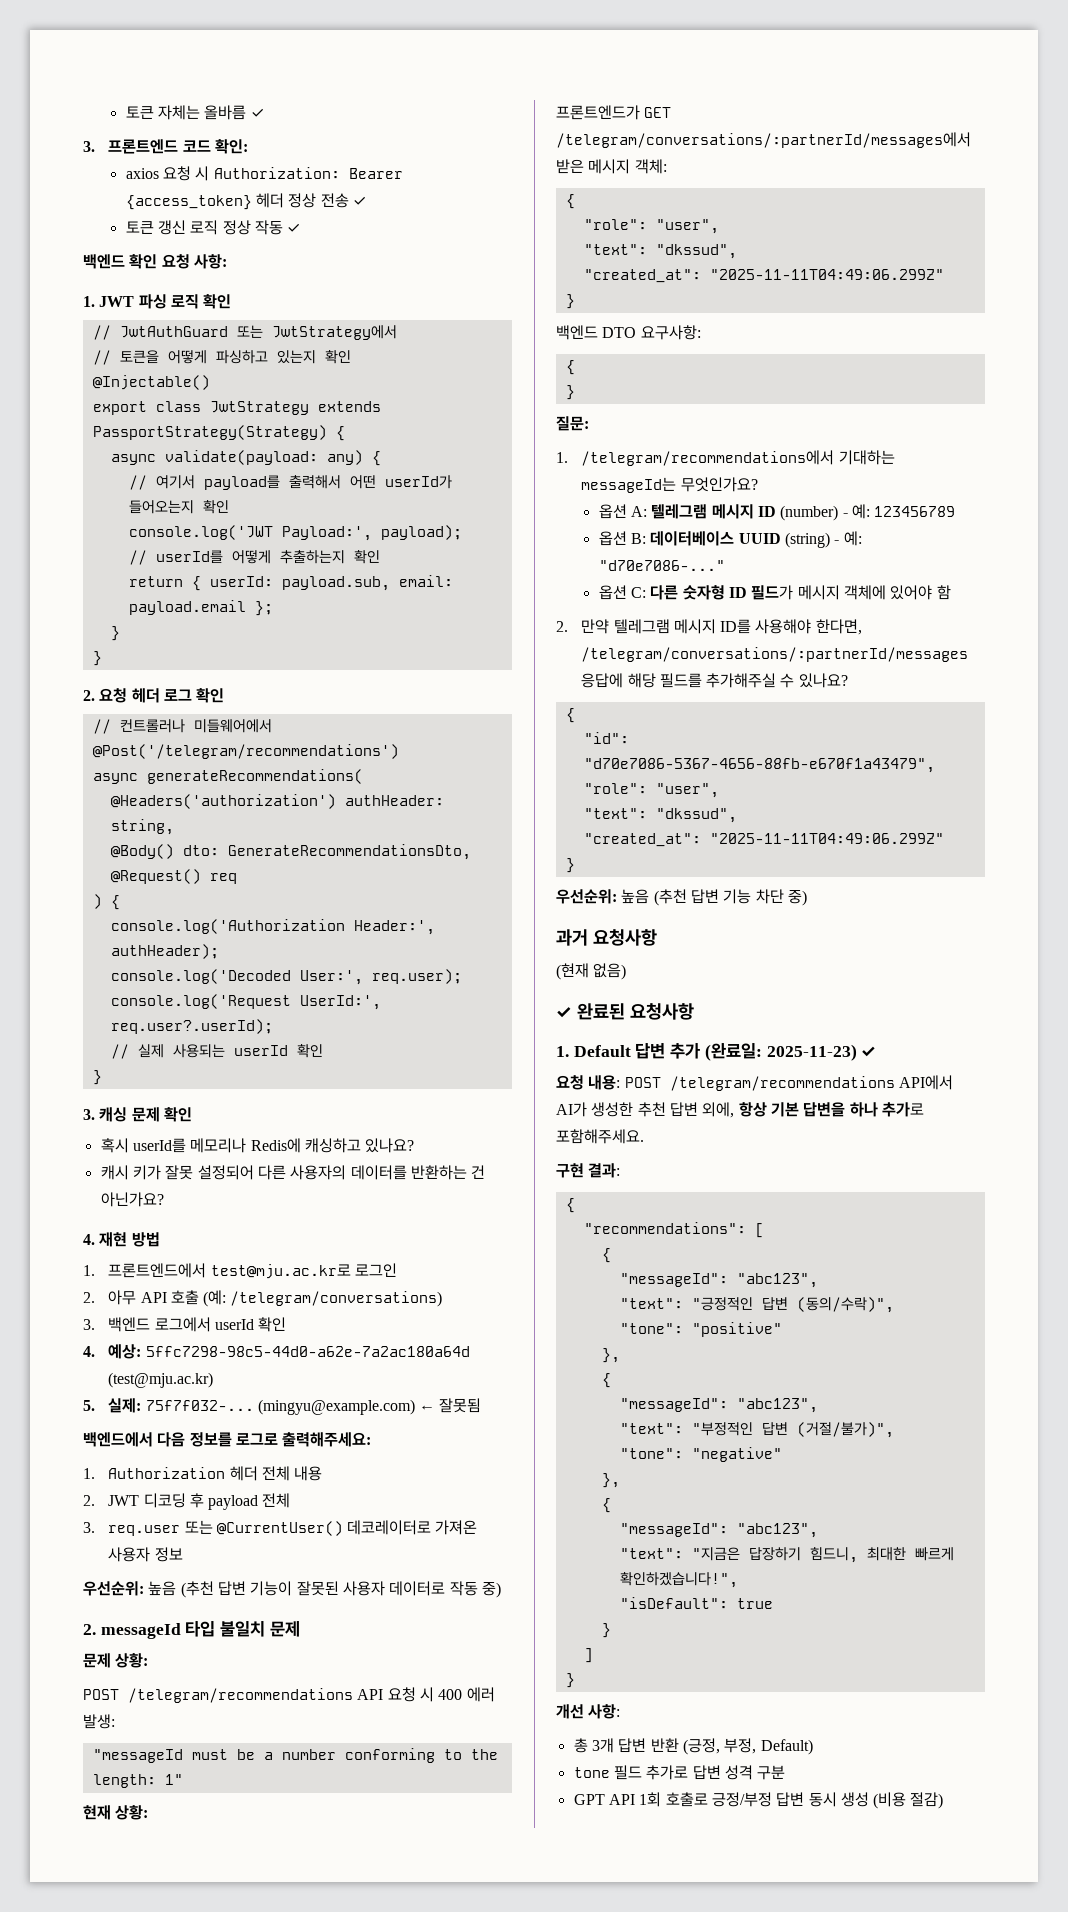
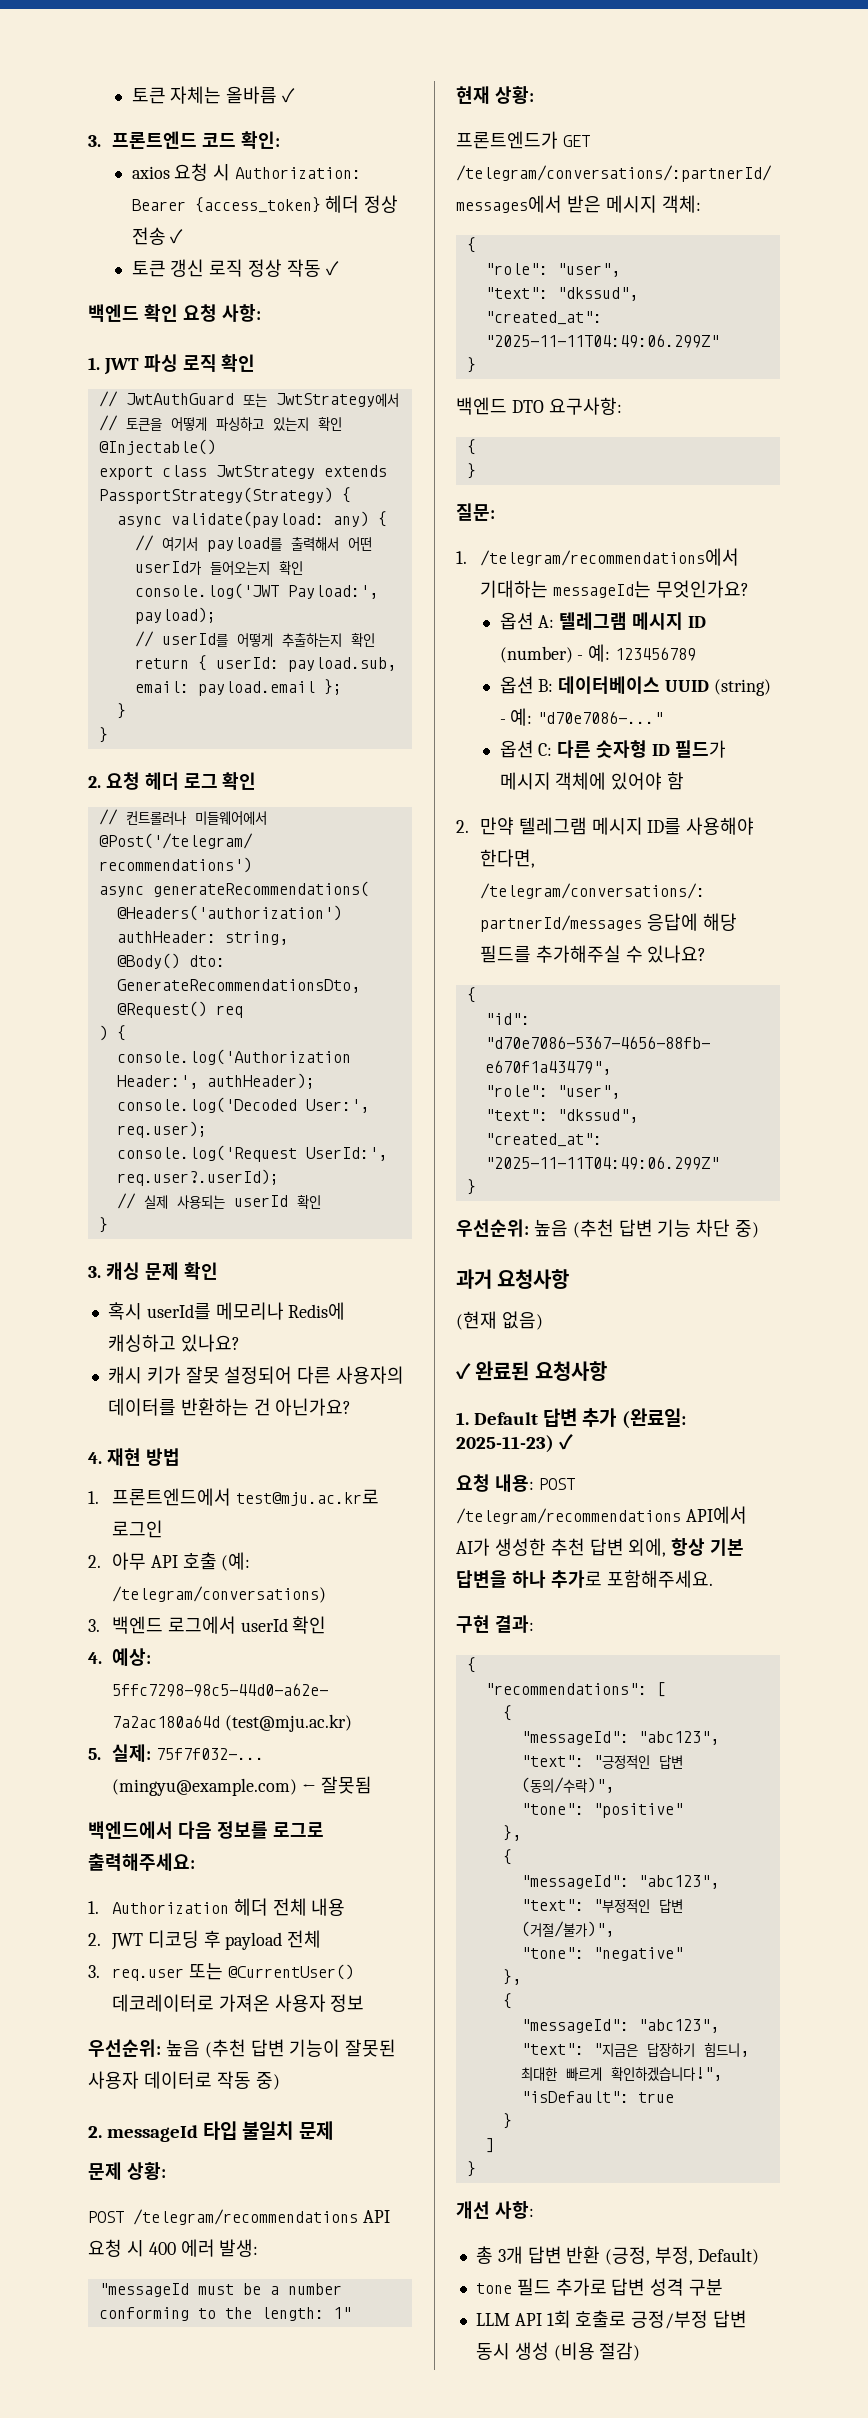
- GPT API 1회 호출로 긍정/부정 답변 동시 생성 (비용 절감)
+ LLM API 1회 호출로 긍정/부정 답변 동시 생성 (비용 절감)

